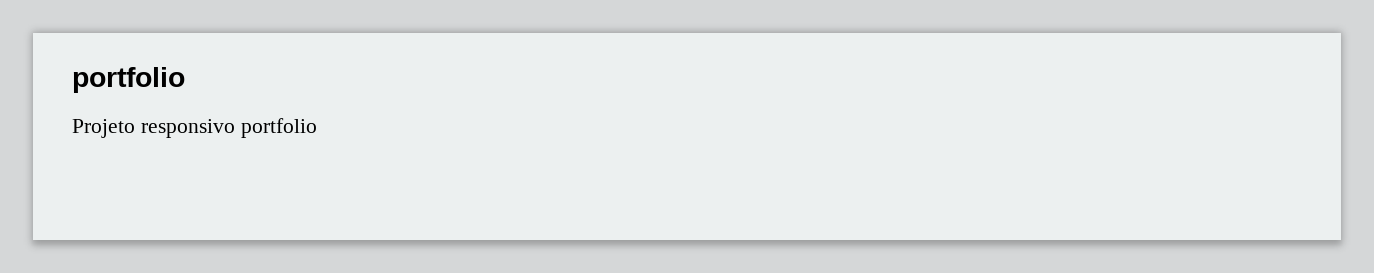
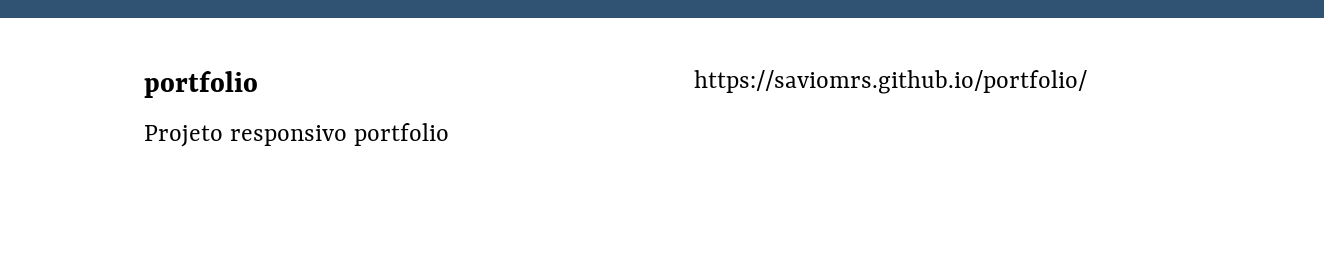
- Projeto responsivo portfolio
+ Projeto responsivo portfolio https://saviomrs.github.io/portfolio/

